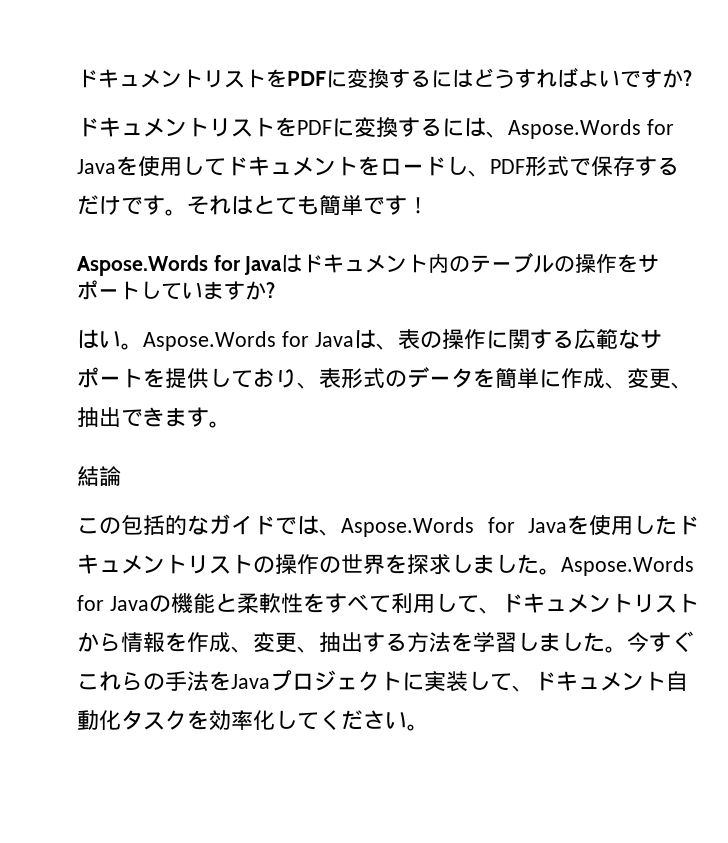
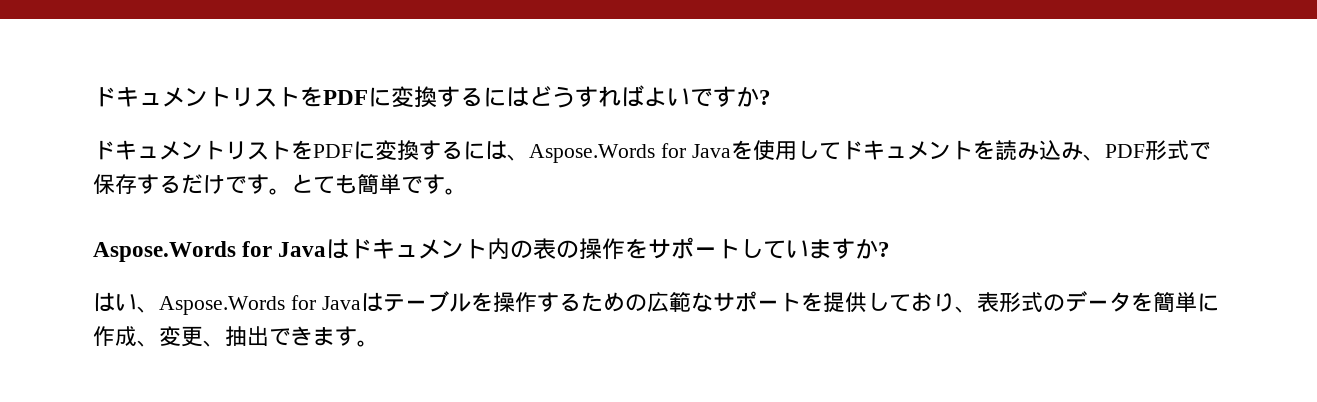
- ドキュメントリストをPDFに変換するには、Aspose.Words for Javaを使用してドキュメントをロードし、PDF形式で保存するだけです。
+ ドキュメントリストをPDFに変換するには、Aspose.Words for Javaを使用してドキュメントを読み込み、PDF形式で保存するだけです。
- それはとても簡単です！
+ とても簡単です。
- Aspose.Words for Javaはドキュメント内のテーブルの操作をサポートしていますか?
+ Aspose.Words for Javaはドキュメント内の表の操作をサポートしていますか?
- はい。Aspose.Words for Javaは、表の操作に関する広範なサポートを提供しており、表形式のデータを簡単に作成、変更、抽出できます。
+ はい、Aspose.Words for Javaはテーブルを操作するための広範なサポートを提供しており、表形式のデータを簡単に作成、変更、抽出できます。
- 結論
- この包括的なガイドでは、Aspose.Words for Javaを使用したドキュメントリストの操作の世界を探求しました。Aspose.Words for Javaの機能と柔軟性をすべて利用して、ドキュメントリストから情報を作成、変更、抽出する方法を学習しました。今すぐこれらの手法をJavaプロジェクトに実装して、ドキュメント自動化タスクを効率化してください。

